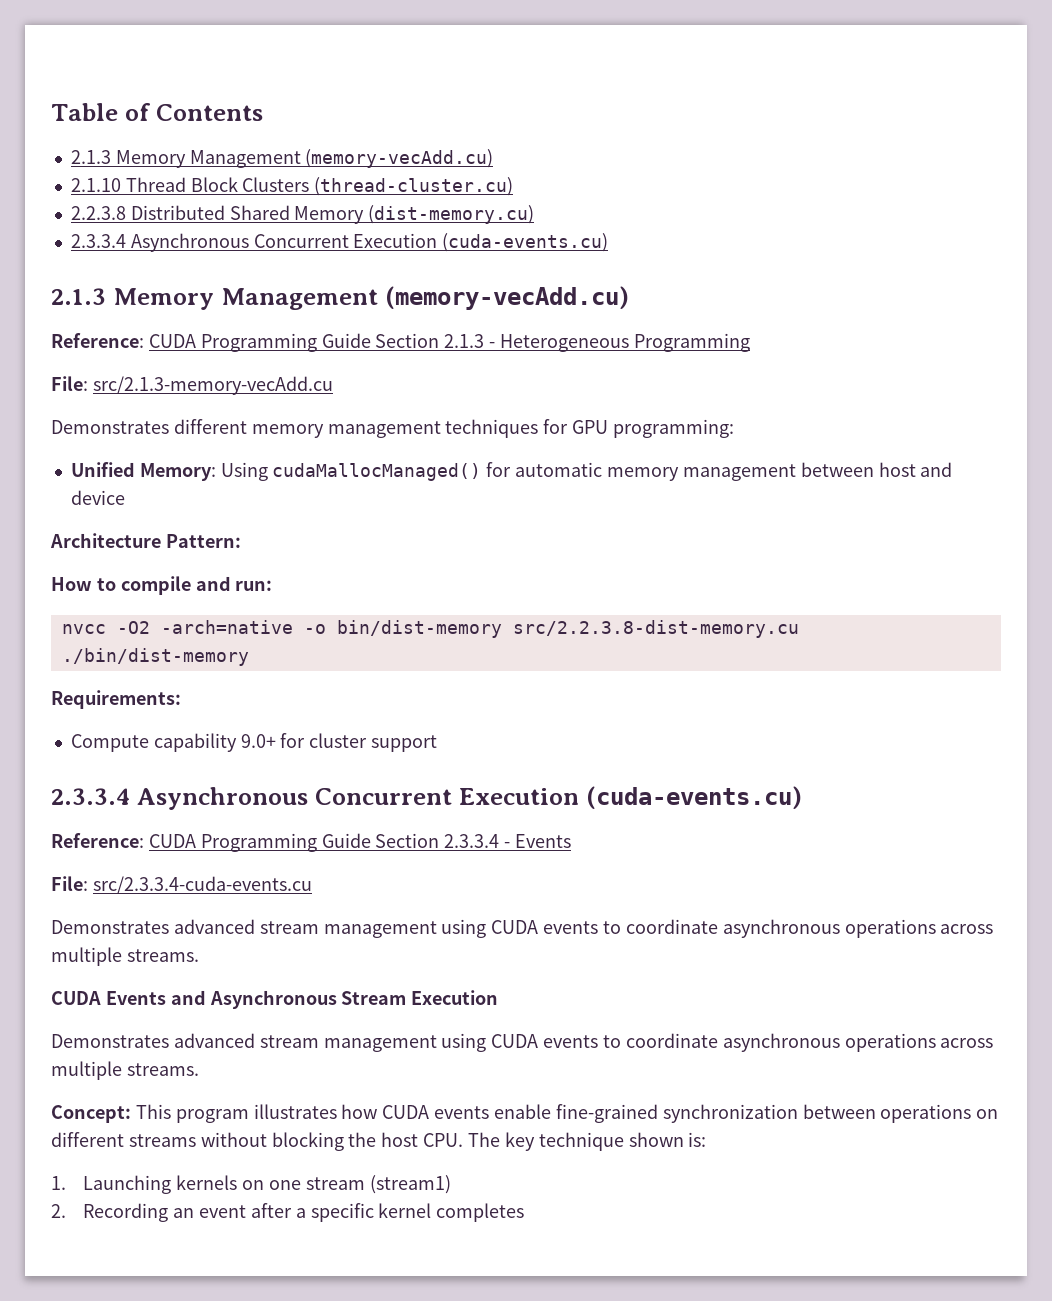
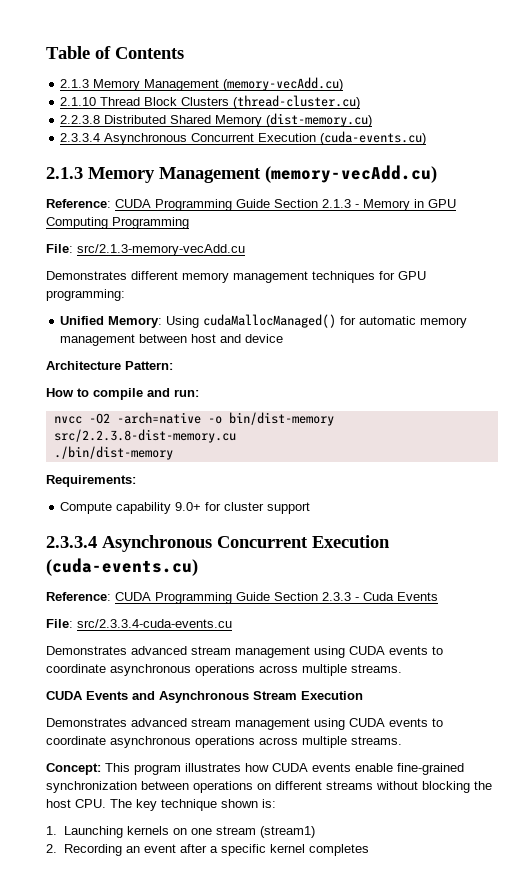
- Reference: CUDA Programming Guide Section 2.1.3 - Heterogeneous Programming
+ Reference: CUDA Programming Guide Section 2.1.3 - Memory in GPU Computing Programming
- Reference: CUDA Programming Guide Section 2.3.3.4 - Events
+ Reference: CUDA Programming Guide Section 2.3.3 - Cuda Events

